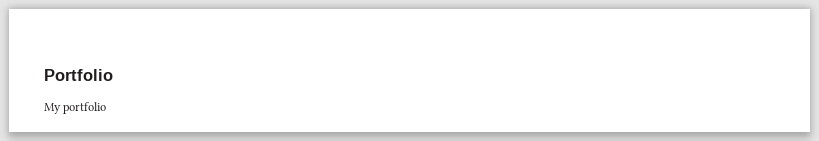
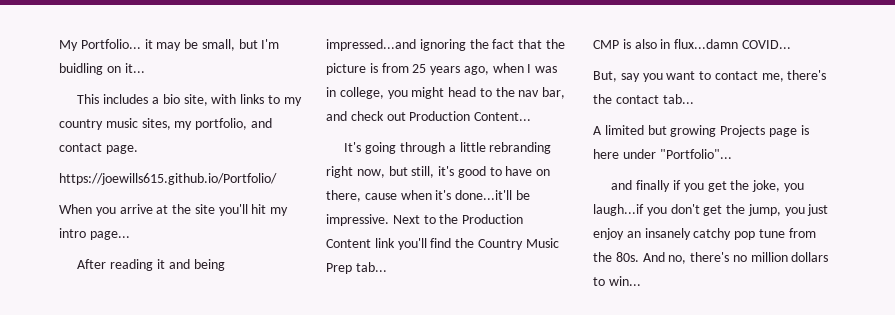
- Portfolio
- My portfolio
+ My Portfolio... it may be small, but I'm buidling on it...
+ This includes a bio site, with links to my country music sites, my portfolio, and contact page.
+ https://joewills615.github.io/Portfolio/
+ When you arrive at the site you'll hit my intro page...
+ After reading it and being impressed...and ignoring the fact that the picture is from 25 years ago, when I was in college, you might head to the nav bar, and check out Production Content...
+ It's going through a little rebranding right now, but still, it's good to have on there, cause when it's done...it'll be impressive. Next to the Production Content link you'll find the Country Music Prep tab...
+ CMP is also in flux...damn COVID...
+ But, say you want to contact me, there's the contact tab...
+ A limited but growing Projects page is here under "Portfolio"...
+ and finally if you get the joke, you laugh...if you don't get the jump, you just enjoy an insanely catchy pop tune from the 80s. And no, there's no million dollars to win...

